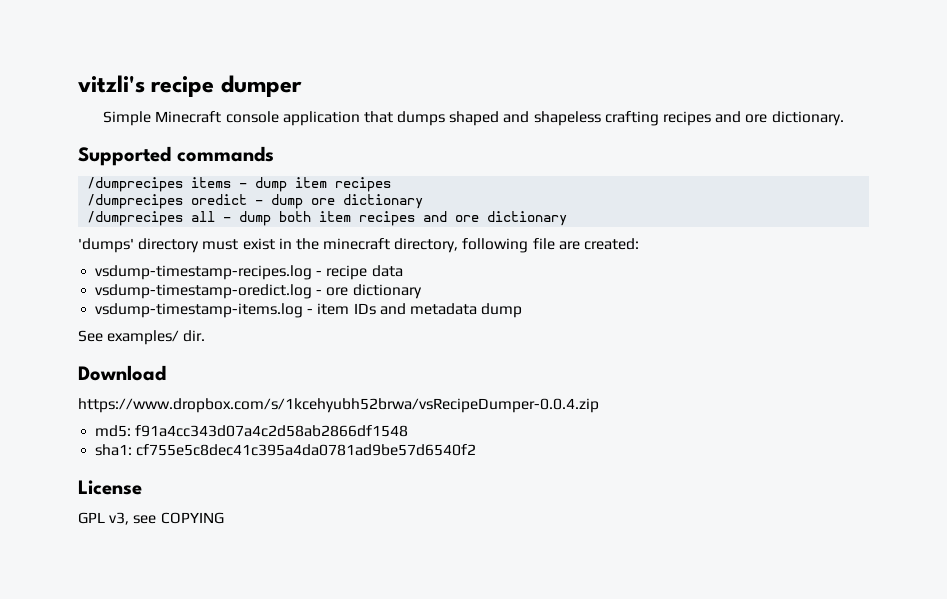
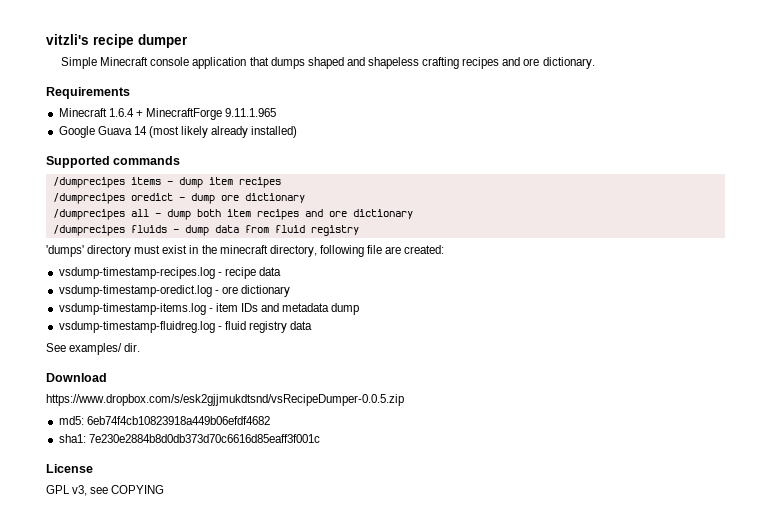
+ Requirements
+ Minecraft 1.6.4 + MinecraftForge 9.11.1.965
+ Google Guava 14 (most likely already installed)
+ /dumprecipes fluids - dump data from fluid registry
+ vsdump-timestamp-fluidreg.log - fluid registry data
- https://www.dropbox.com/s/1kcehyubh52brwa/vsRecipeDumper-0.0.4.zip
+ https://www.dropbox.com/s/esk2gjjmukdtsnd/vsRecipeDumper-0.0.5.zip
- md5: f91a4cc343d07a4c2d58ab2866df1548
+ md5: 6eb74f4cb10823918a449b06efdf4682
- sha1: cf755e5c8dec41c395a4da0781ad9be57d6540f2
+ sha1: 7e230e2884b8d0db373d70c6616d85eaff3f001c

